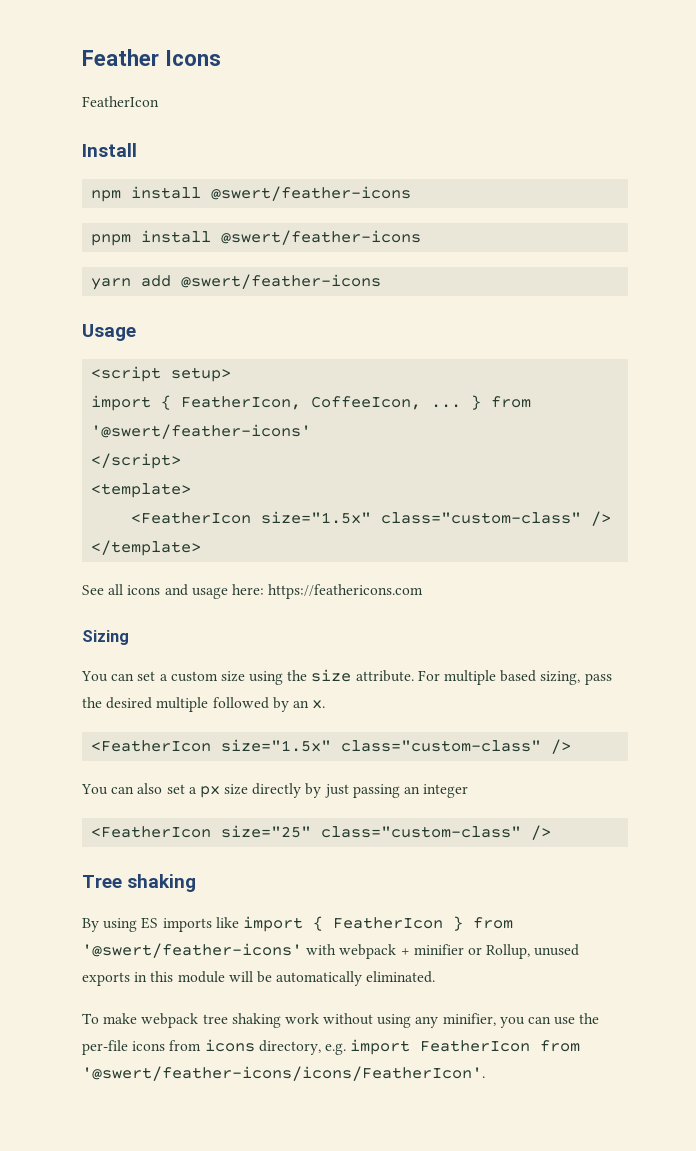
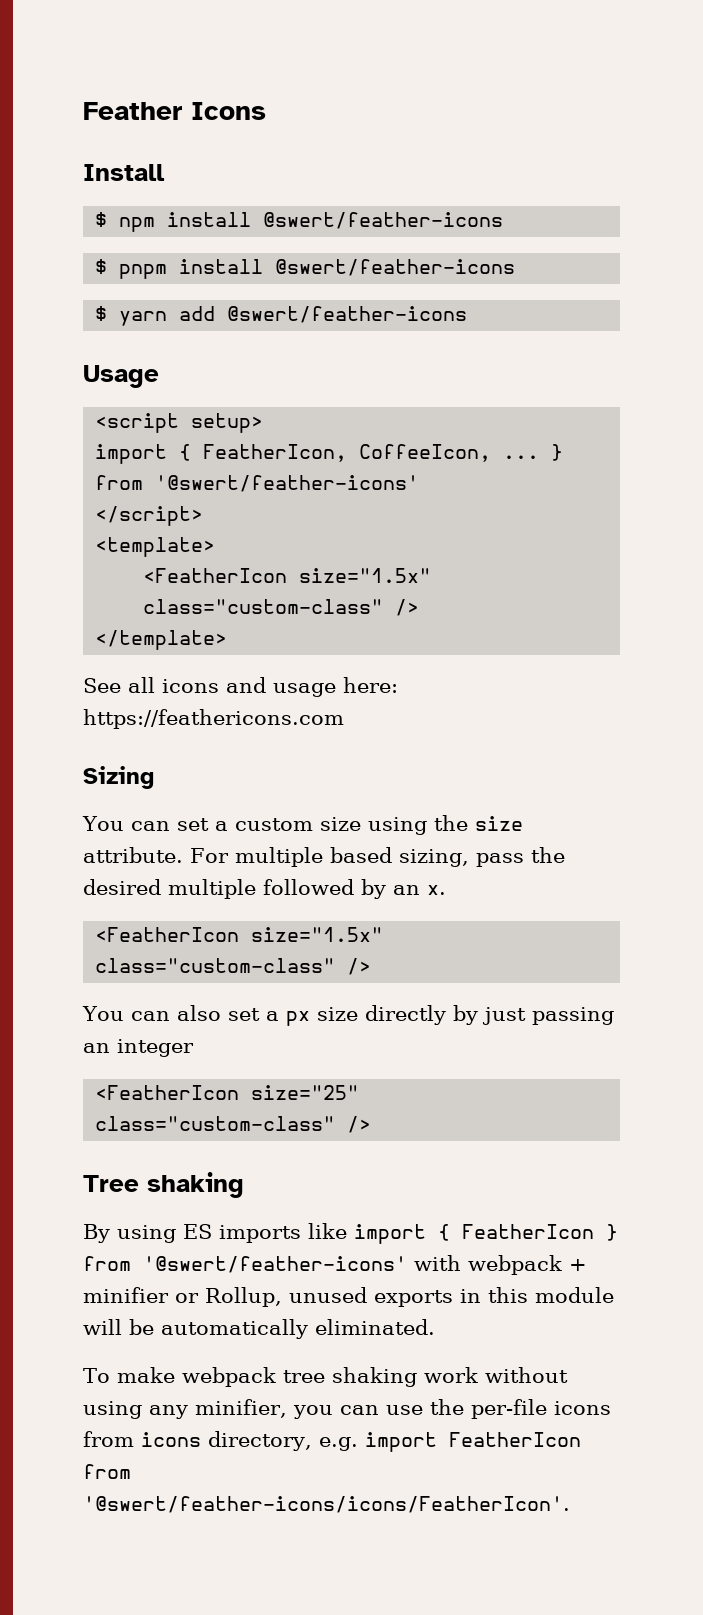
  Feather Icons
- FeatherIcon
- npm install @swert/feather-icons
+ $ npm install @swert/feather-icons
- pnpm install @swert/feather-icons
+ $ pnpm install @swert/feather-icons
- yarn add @swert/feather-icons
+ $ yarn add @swert/feather-icons

